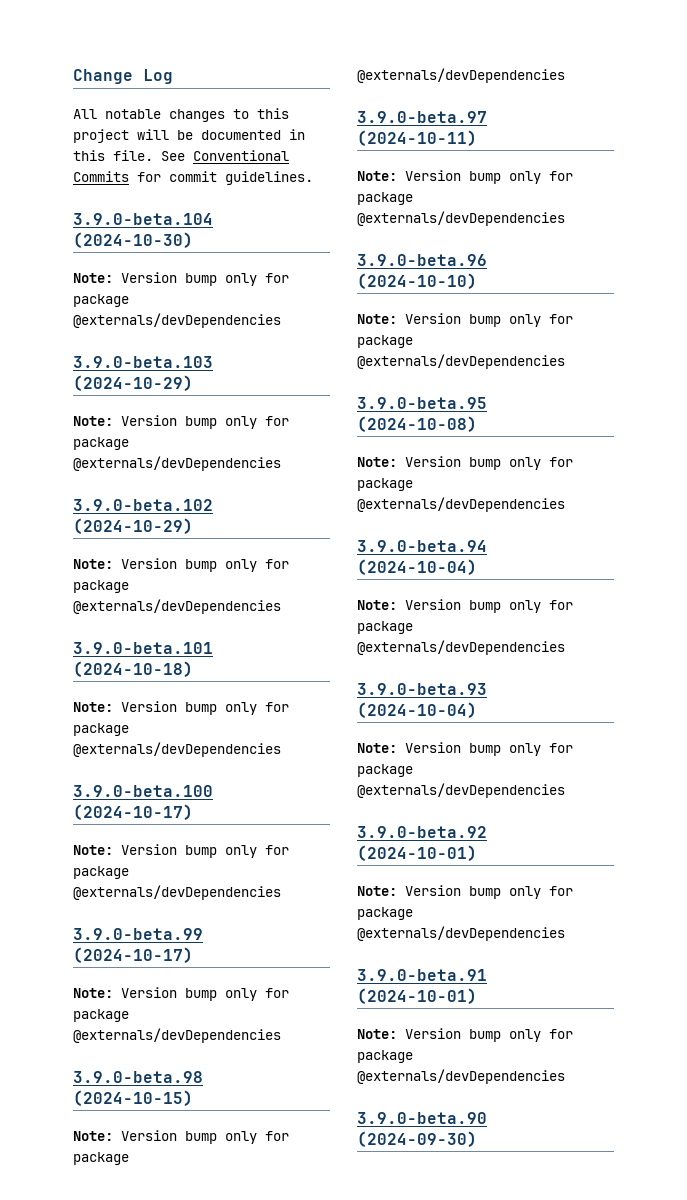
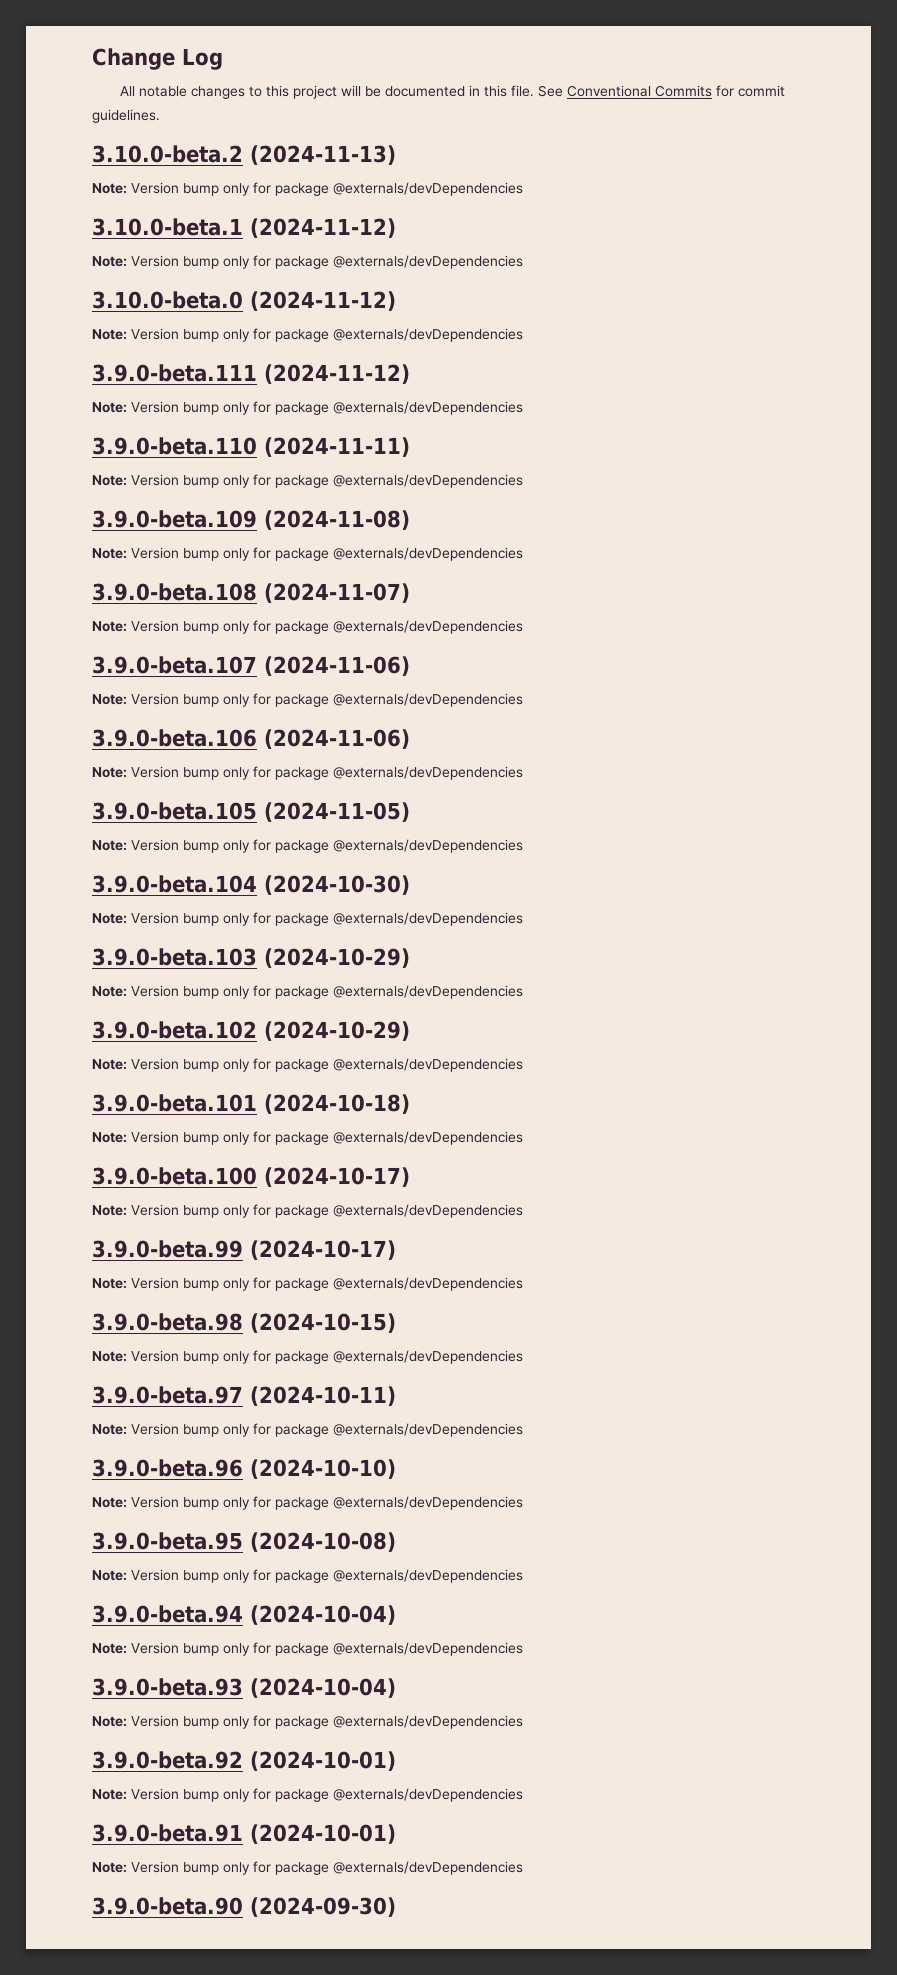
+ 3.10.0-beta.2 (2024-11-13)
+ Note: Version bump only for package @externals/devDependencies
+ 3.10.0-beta.1 (2024-11-12)
+ Note: Version bump only for package @externals/devDependencies
+ 3.10.0-beta.0 (2024-11-12)
+ Note: Version bump only for package @externals/devDependencies
+ 3.9.0-beta.111 (2024-11-12)
+ Note: Version bump only for package @externals/devDependencies
+ 3.9.0-beta.110 (2024-11-11)
+ Note: Version bump only for package @externals/devDependencies
+ 3.9.0-beta.109 (2024-11-08)
+ Note: Version bump only for package @externals/devDependencies
+ 3.9.0-beta.108 (2024-11-07)
+ Note: Version bump only for package @externals/devDependencies
+ 3.9.0-beta.107 (2024-11-06)
+ Note: Version bump only for package @externals/devDependencies
+ 3.9.0-beta.106 (2024-11-06)
+ Note: Version bump only for package @externals/devDependencies
+ 3.9.0-beta.105 (2024-11-05)
+ Note: Version bump only for package @externals/devDependencies

